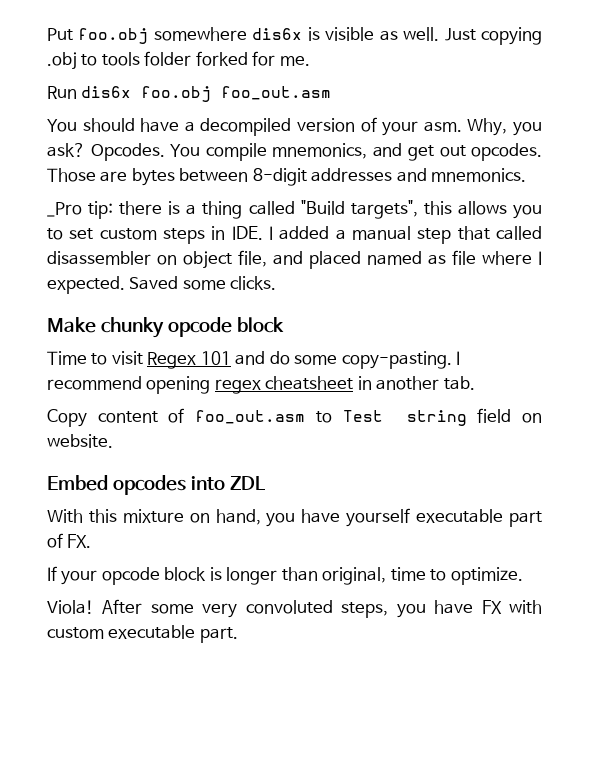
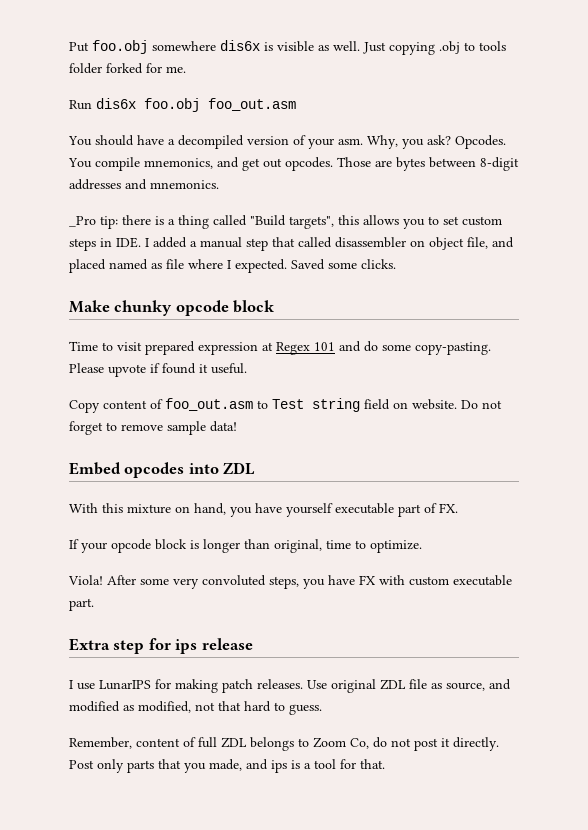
- Time to visit Regex 101 and do some copy-pasting.
+ Time to visit prepared expression at Regex 101 and do some copy-pasting.
- I recommend opening regex cheatsheet in another tab.
+ Please upvote if found it useful.
+ Do not forget to remove sample data!
+ Extra step for ips release
+ I use LunarIPS for making patch releases. Use original ZDL file as source, and modified as modified, not that hard to guess.
+ Remember, content of full ZDL belongs to Zoom Co, do not post it directly. Post only parts that you made, and ips is a tool for that.

